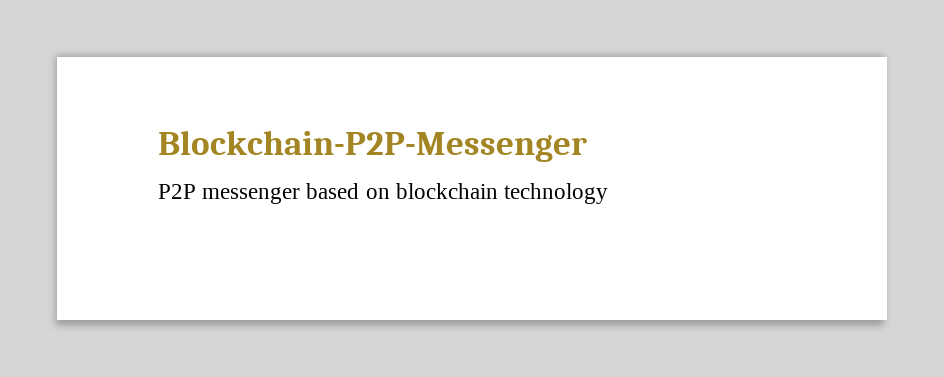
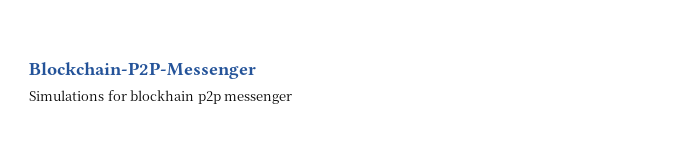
- P2P messenger based on blockchain technology
+ Simulations for blockhain p2p messenger

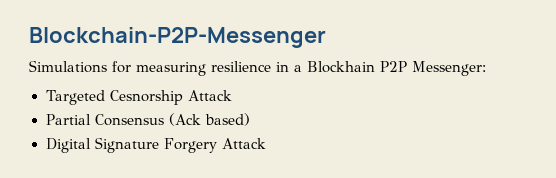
- Simulations for blockhain p2p messenger
+ Simulations for measuring resilience in a Blockhain P2P Messenger:
+ Targeted Cesnorship Attack
+ Partial Consensus (Ack based)
+ Digital Signature Forgery Attack

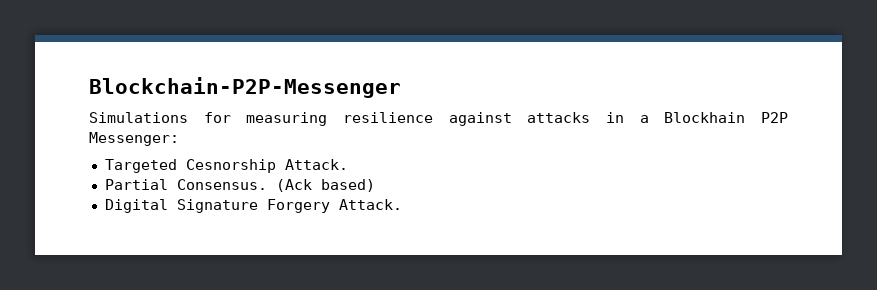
- Simulations for measuring resilience in a Blockhain P2P Messenger:
+ Simulations for measuring resilience against attacks in a Blockhain P2P Messenger:
- Targeted Cesnorship Attack
+ Targeted Cesnorship Attack.
- Partial Consensus (Ack based)
+ Partial Consensus. (Ack based)
- Digital Signature Forgery Attack
+ Digital Signature Forgery Attack.

